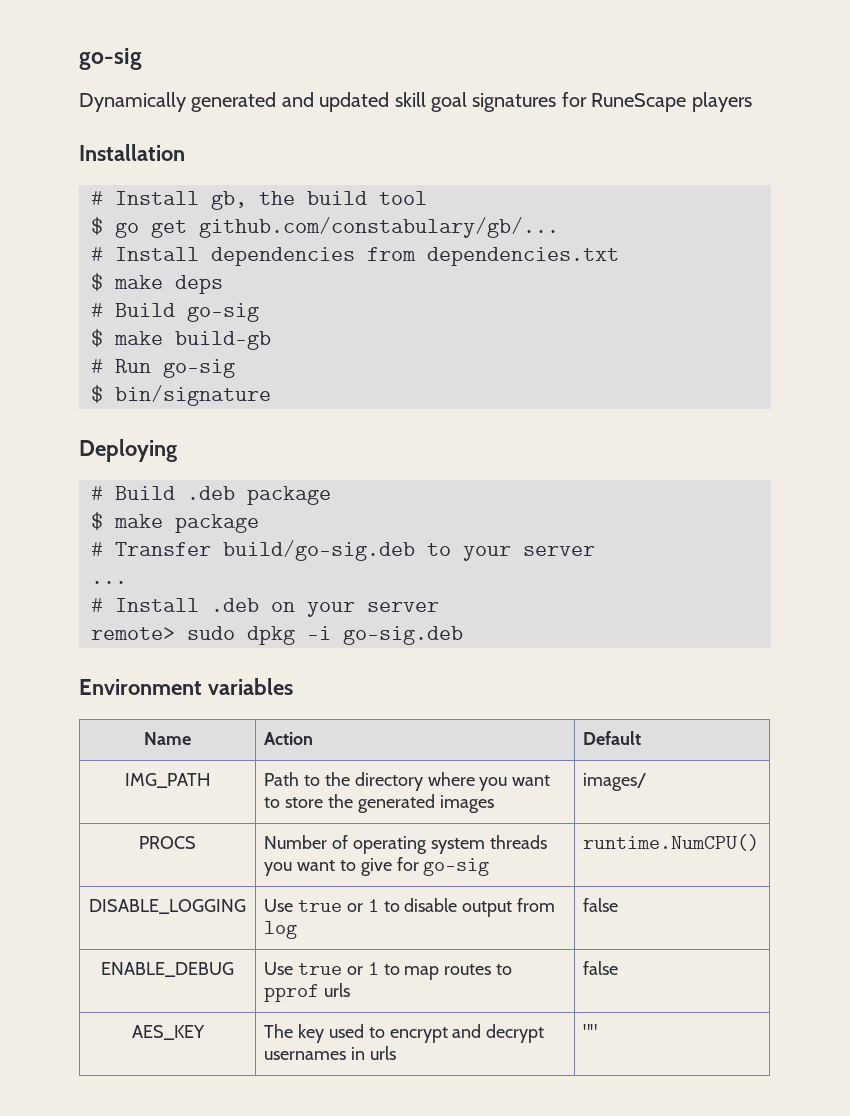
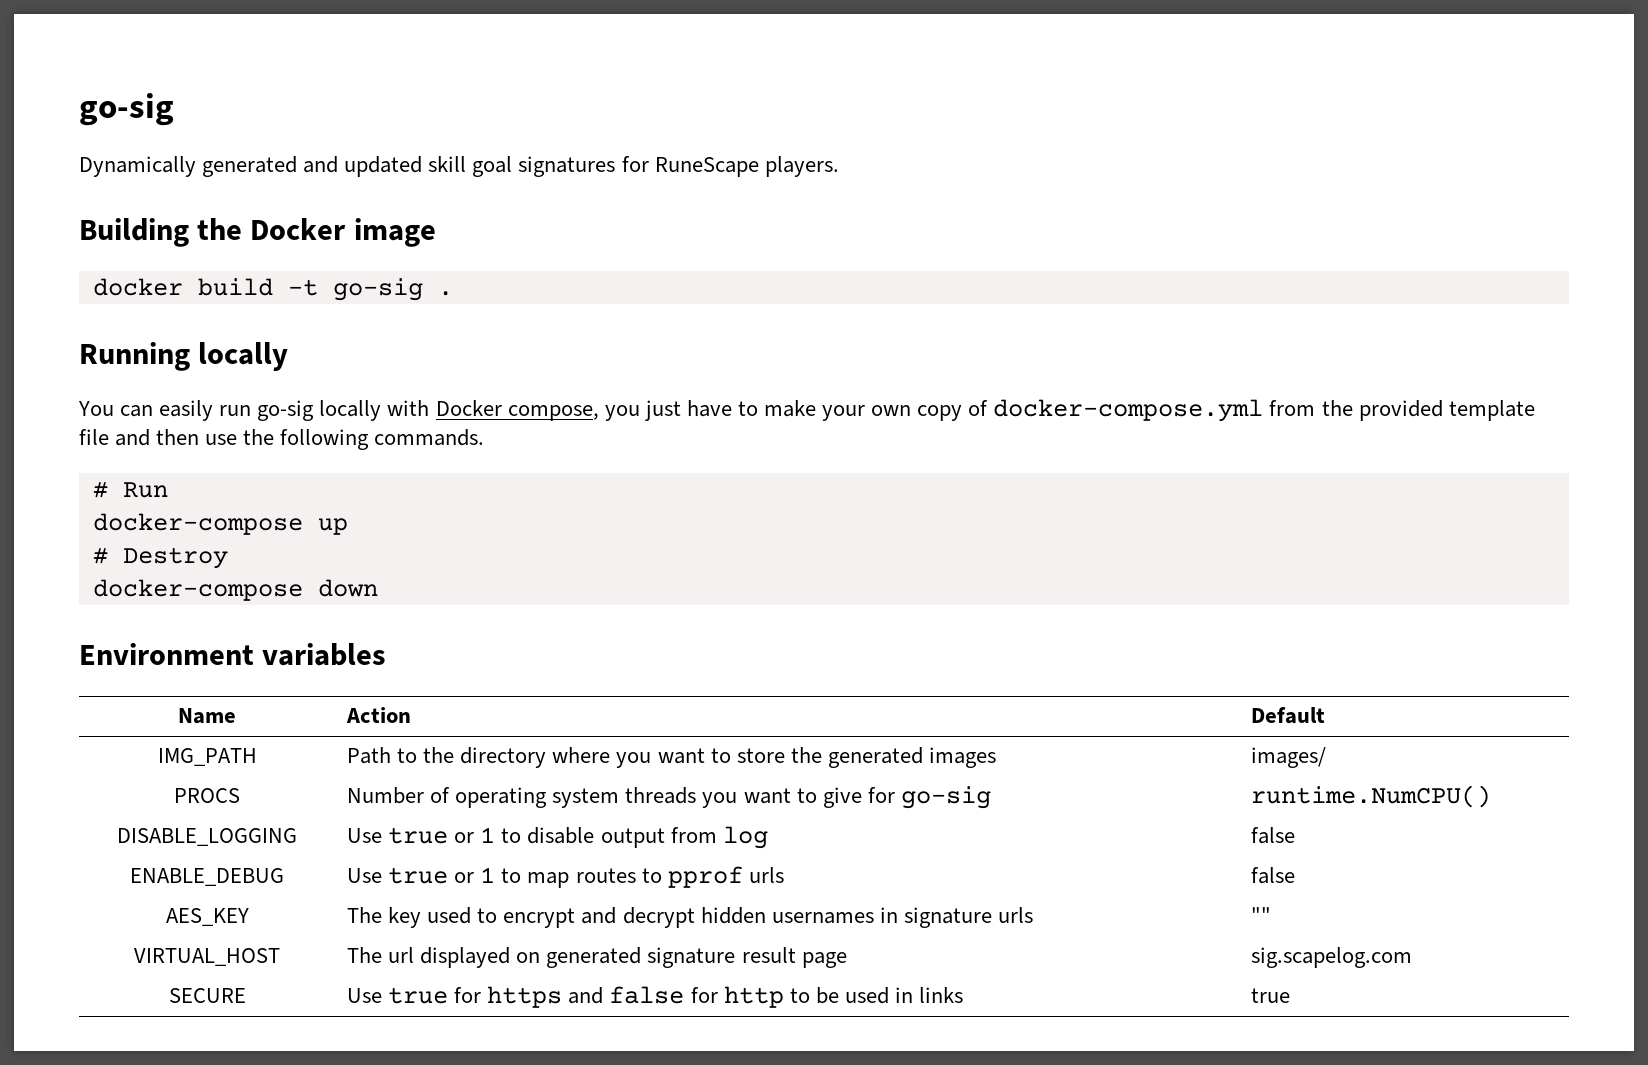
- Dynamically generated and updated skill goal signatures for RuneScape players
- Installation
- # Install gb, the build tool
- $ go get github.com/constabulary/gb/...
- # Install dependencies from dependencies.txt
- $ make deps
- # Build go-sig
- $ make build-gb
- # Run go-sig
- $ bin/signature
- Deploying
- # Build .deb package
- $ make package
- # Transfer build/go-sig.deb to your server
- ...
- # Install .deb on your server
- remote> sudo dpkg -i go-sig.deb
+ Dynamically generated and updated skill goal signatures for RuneScape players.
+ Building the Docker image
+ docker build -t go-sig .
+ Running locally
+ You can easily run go-sig locally with Docker compose, you just have to make your own copy of docker-compose.yml from the provided template file and then use the following commands.
+ # Run
+ docker-compose up
+ # Destroy
+ docker-compose down
- AES_KEY | The key used to encrypt and decrypt usernames in urls | ""
+ AES_KEY | The key used to encrypt and decrypt hidden usernames in signature urls | ""
+ VIRTUAL_HOST | The url displayed on generated signature result page | sig.scapelog.com
+ SECURE | Use true for https and false for http to be used in links | true

